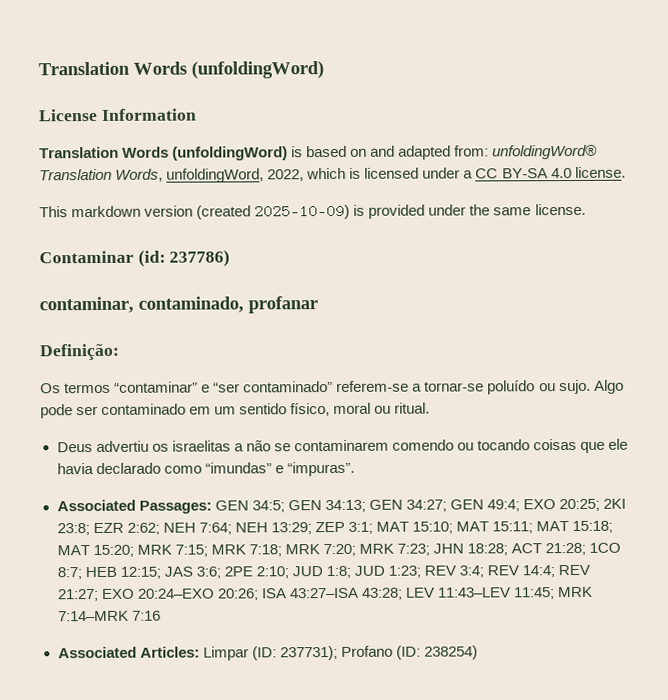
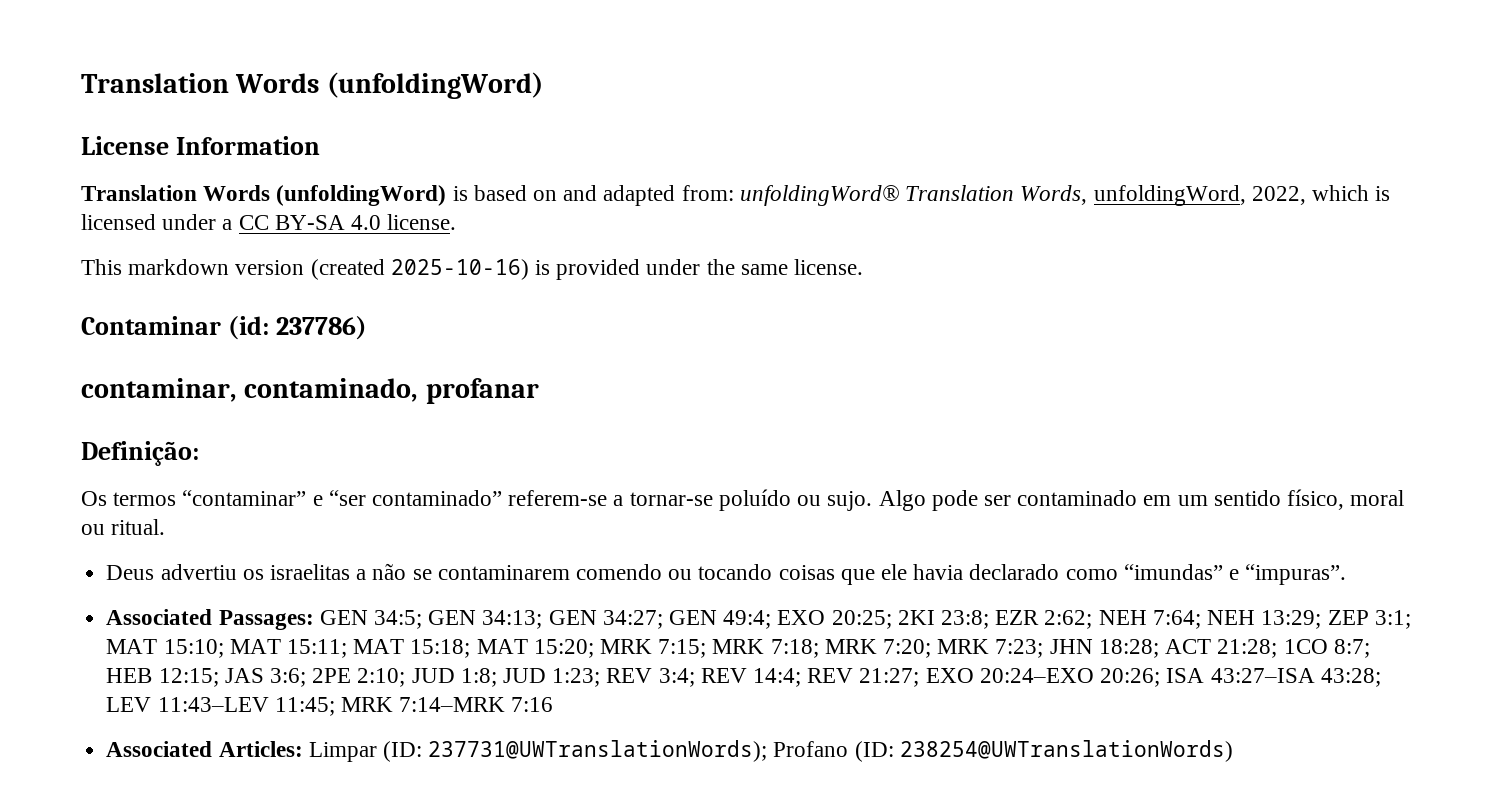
- This markdown version (created 2025-10-09) is provided under the same license.
+ This markdown version (created 2025-10-16) is provided under the same license.
- Associated Articles: Limpar (ID: 237731); Profano (ID: 238254)
+ Associated Articles: Limpar (ID: 237731@UWTranslationWords); Profano (ID: 238254@UWTranslationWords)

